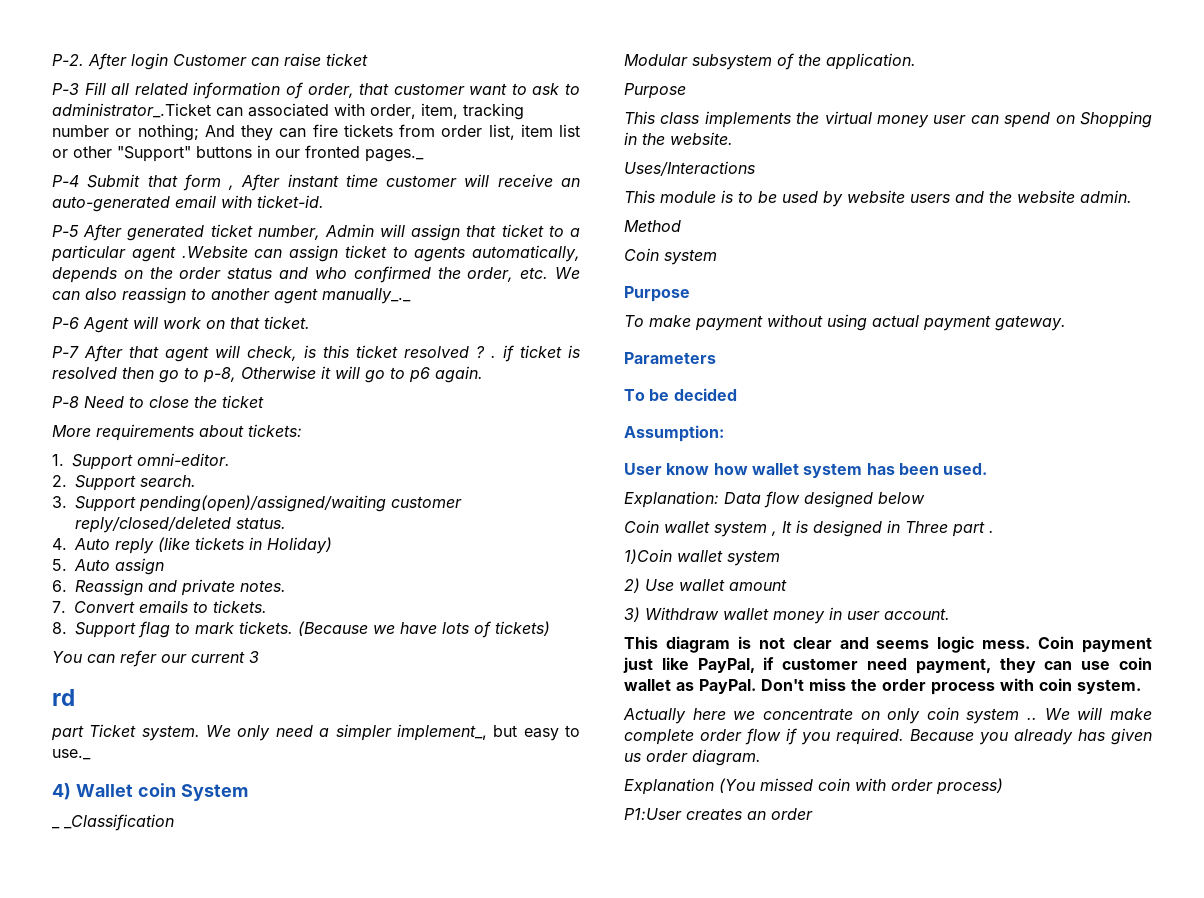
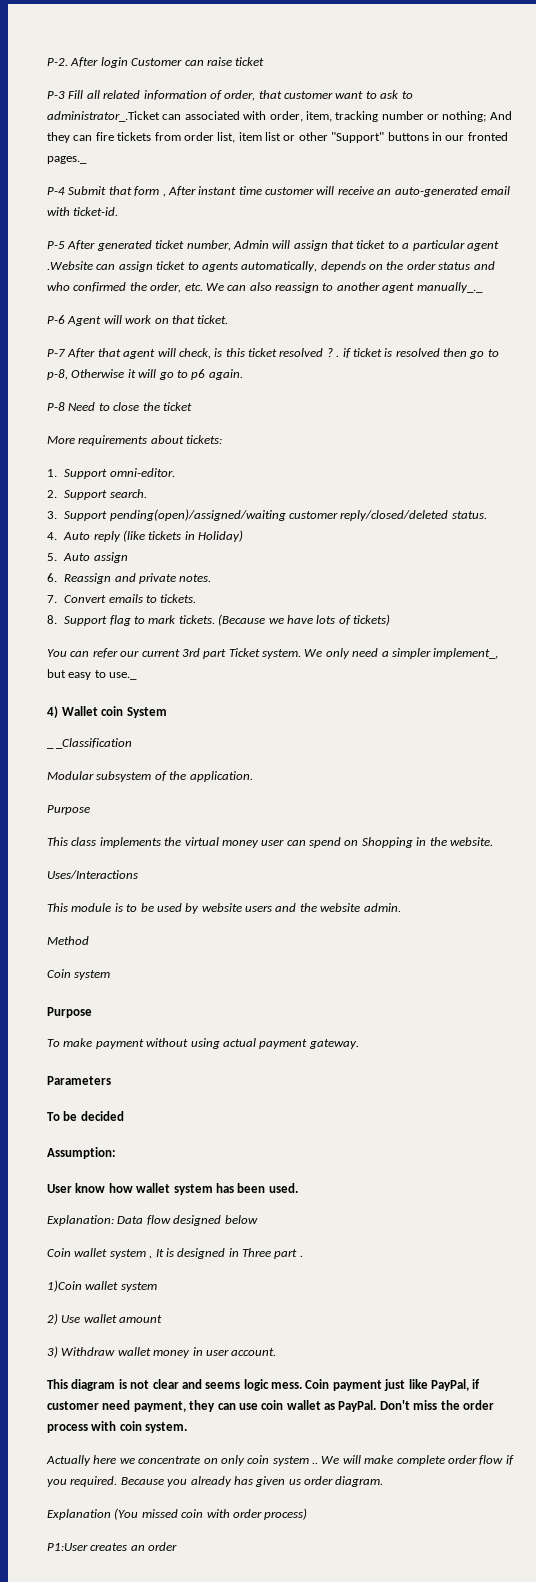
- You can refer our current 3
- rd
- part Ticket system.
+ You can refer our current 3rd part Ticket system.

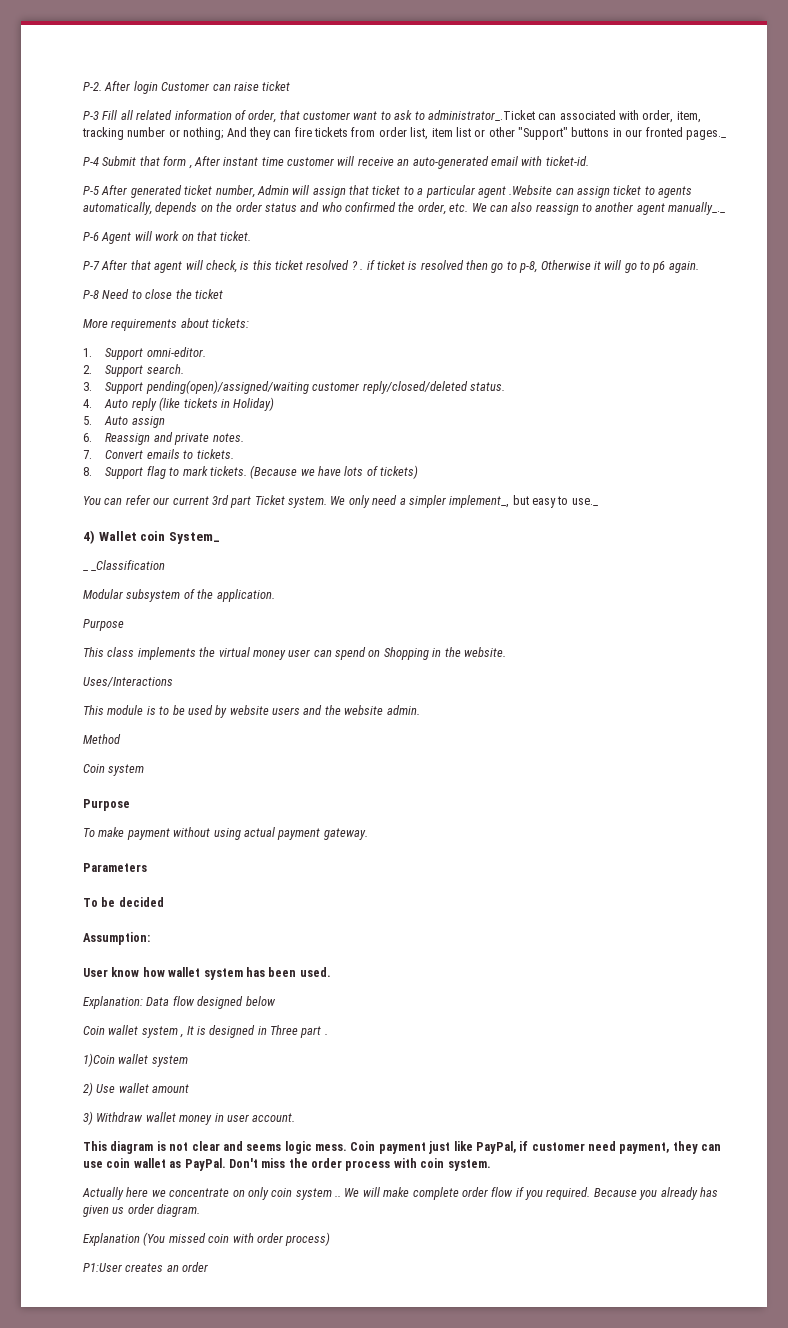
- 4) Wallet coin System
+ 4) Wallet coin System_

